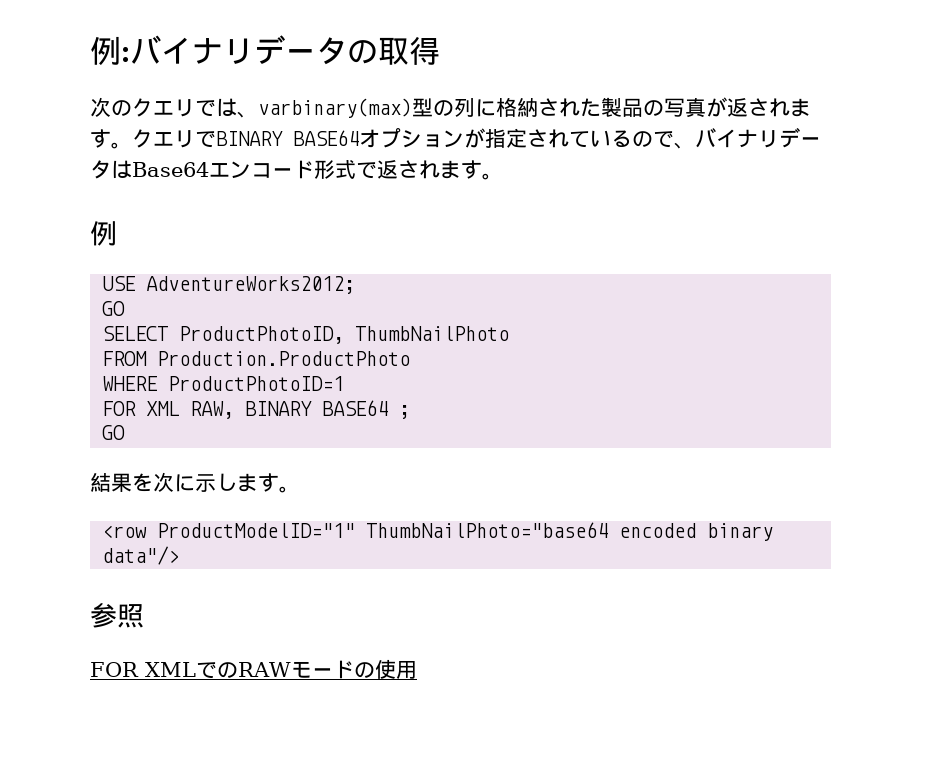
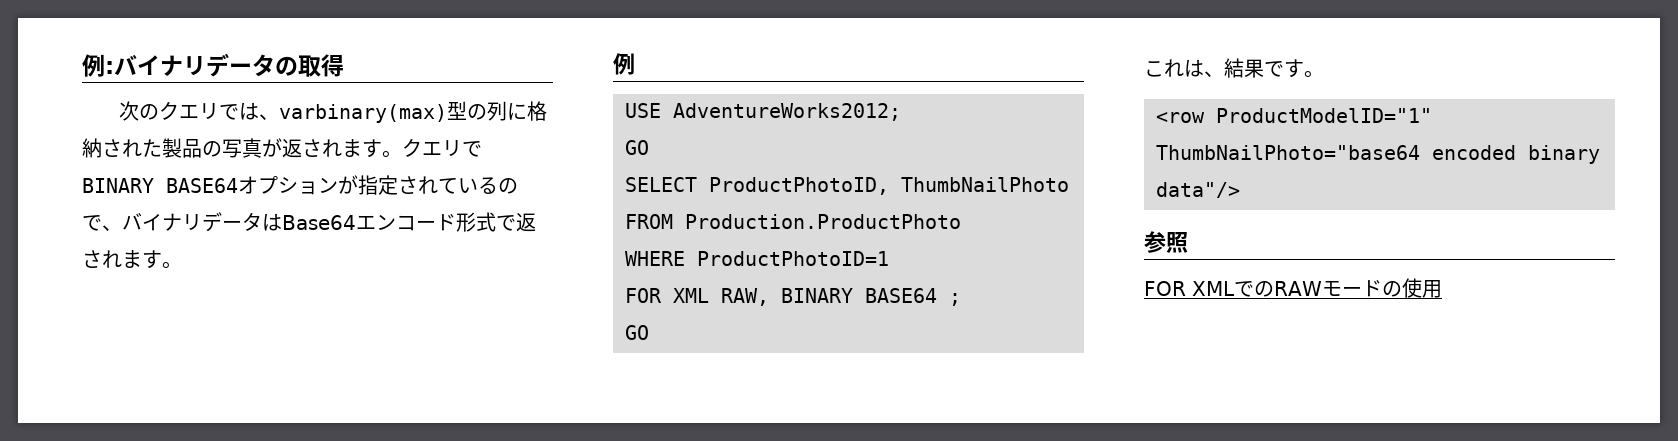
- 結果を次に示します。
+ これは、結果です。

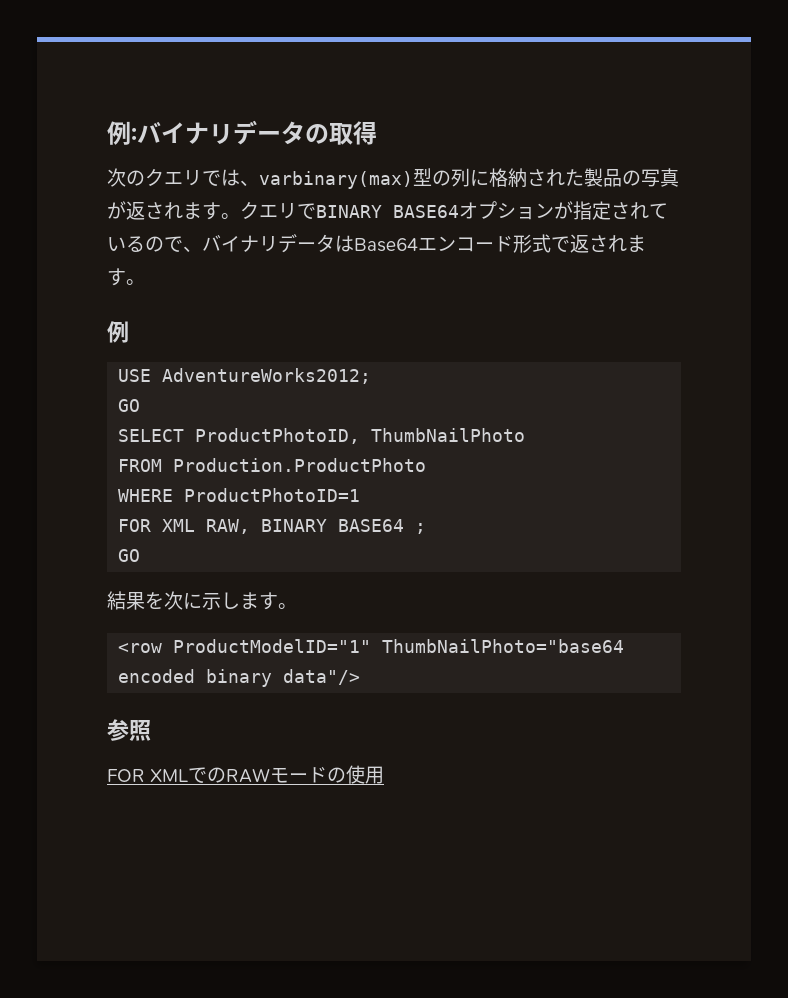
- これは、結果です。
+ 結果を次に示します。

